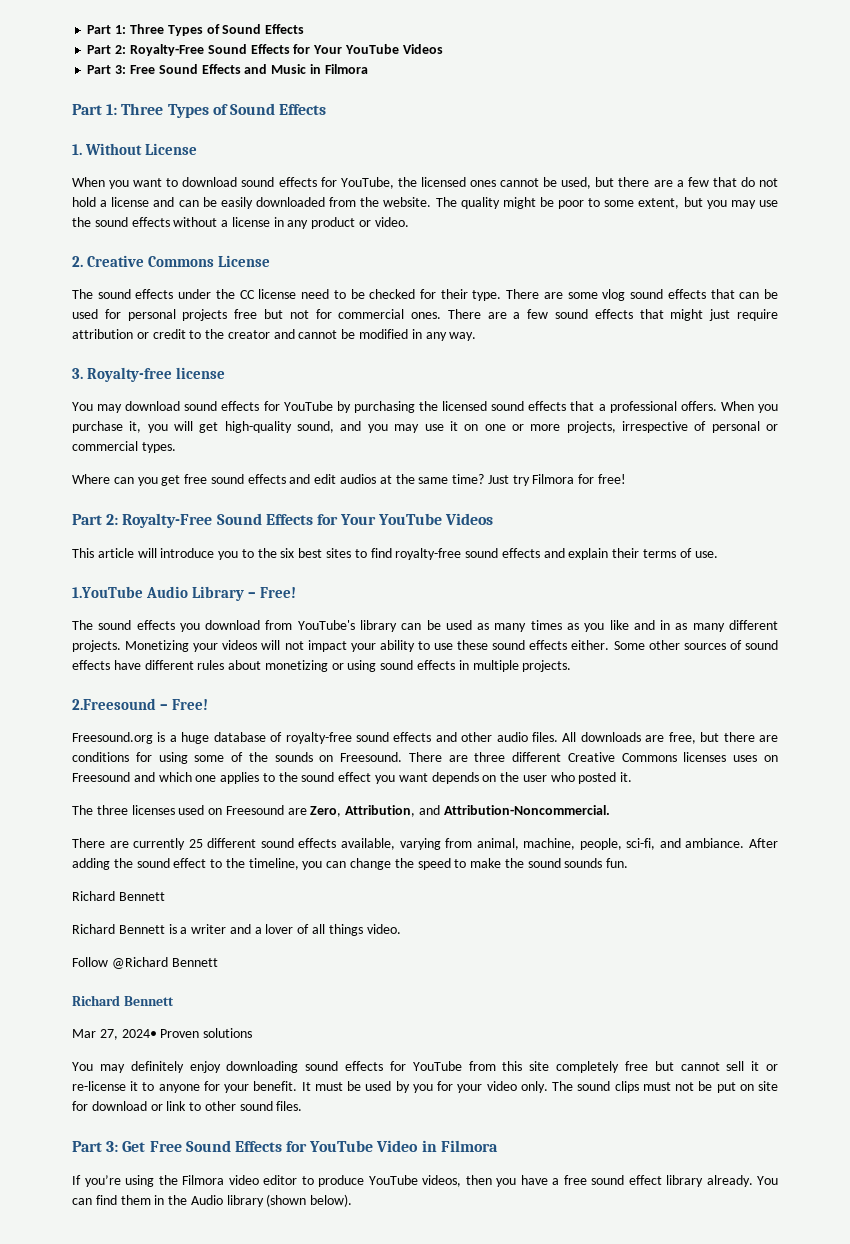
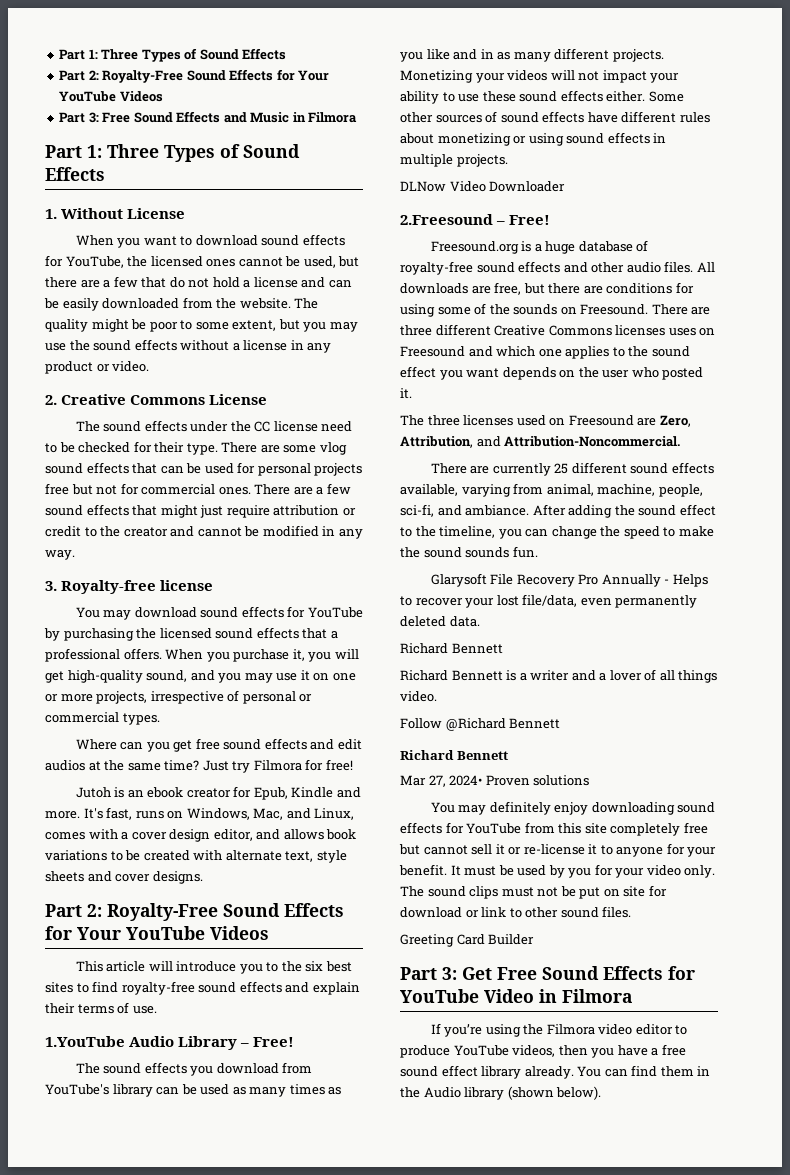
+ Jutoh is an ebook creator for Epub, Kindle and more. It's fast, runs on Windows, Mac, and Linux, comes with a cover design editor, and allows book variations to be created with alternate text, style sheets and cover designs.
+ DLNow Video Downloader
+ Glarysoft File Recovery Pro Annually - Helps to recover your lost file/data, even permanently deleted data.
+ Greeting Card Builder

